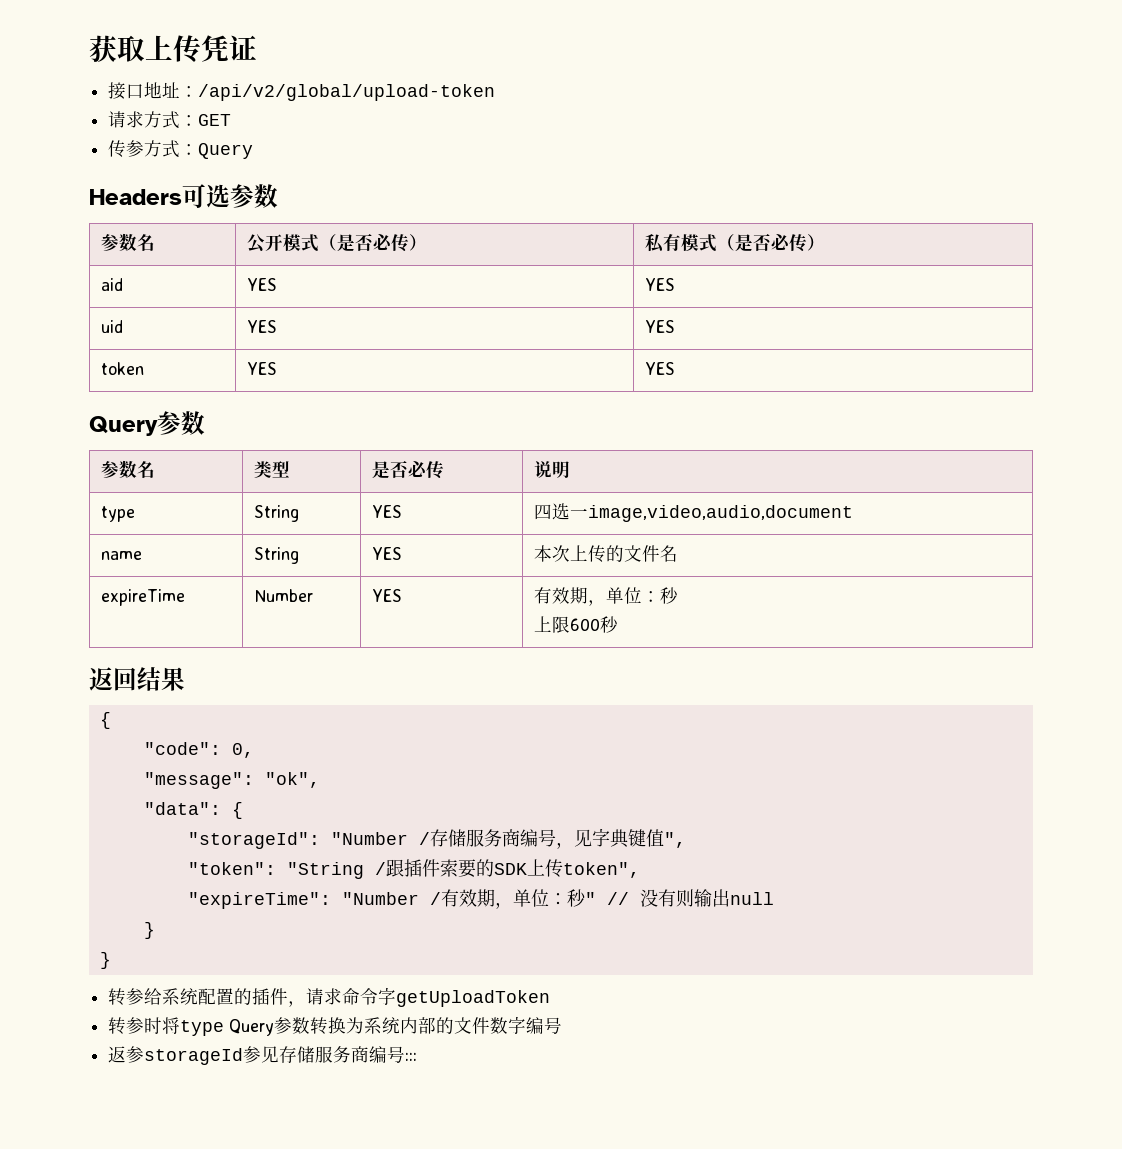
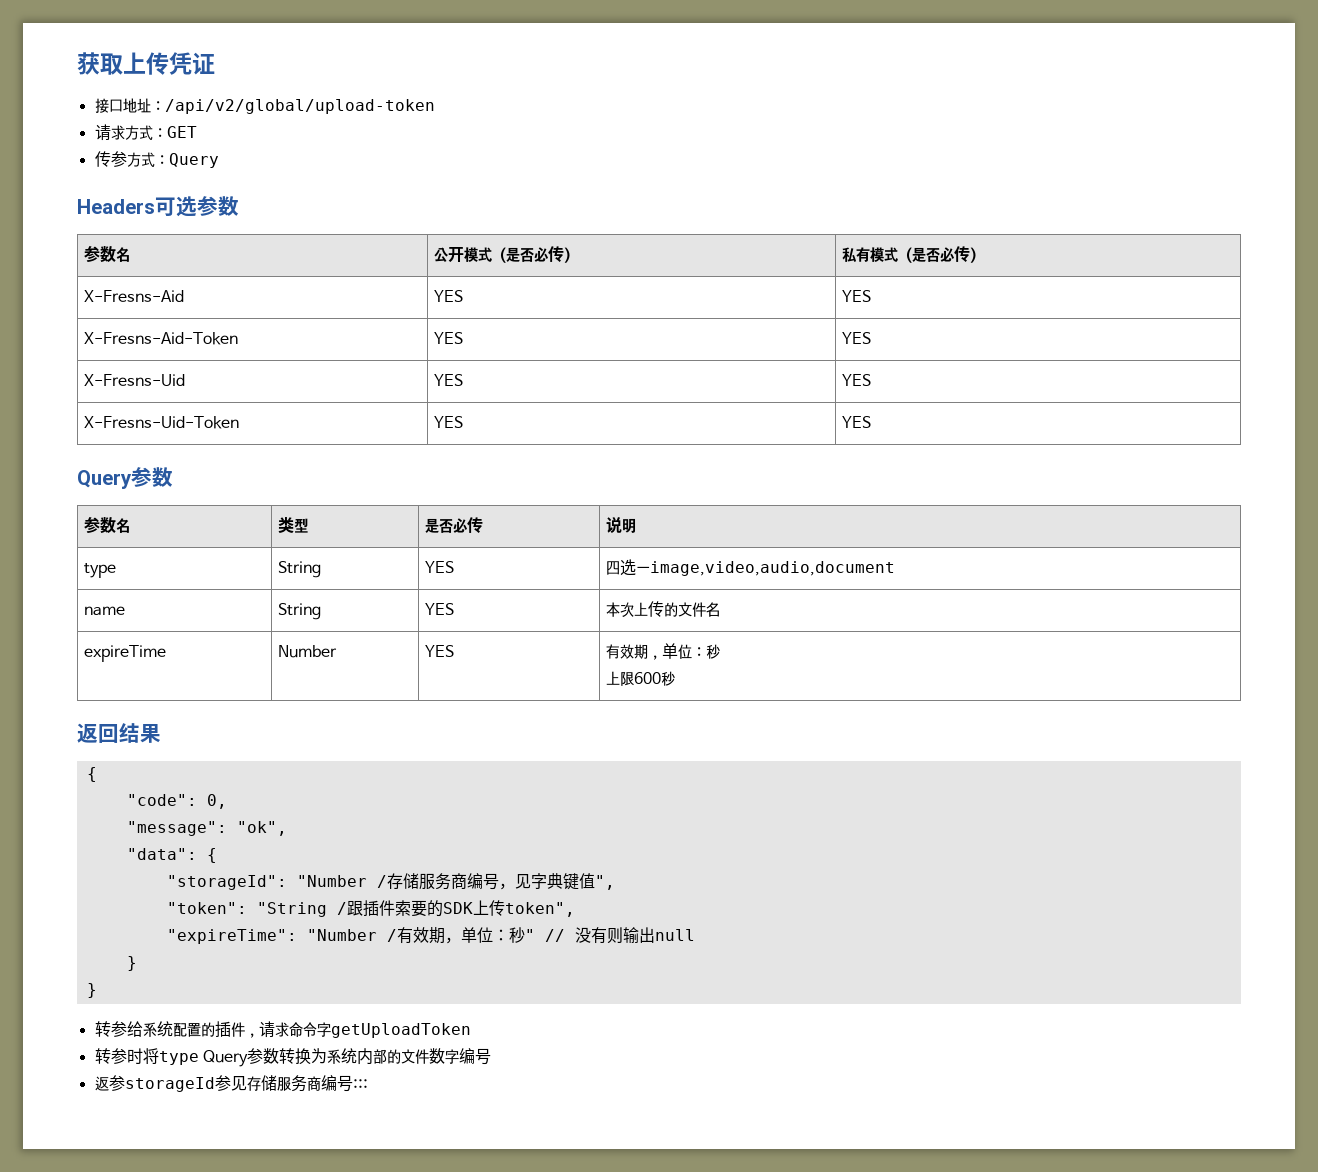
- aid | YES | YES
- uid | YES | YES
- token | YES | YES
+ X-Fresns-Aid | YES | YES
+ X-Fresns-Aid-Token | YES | YES
+ X-Fresns-Uid | YES | YES
+ X-Fresns-Uid-Token | YES | YES

